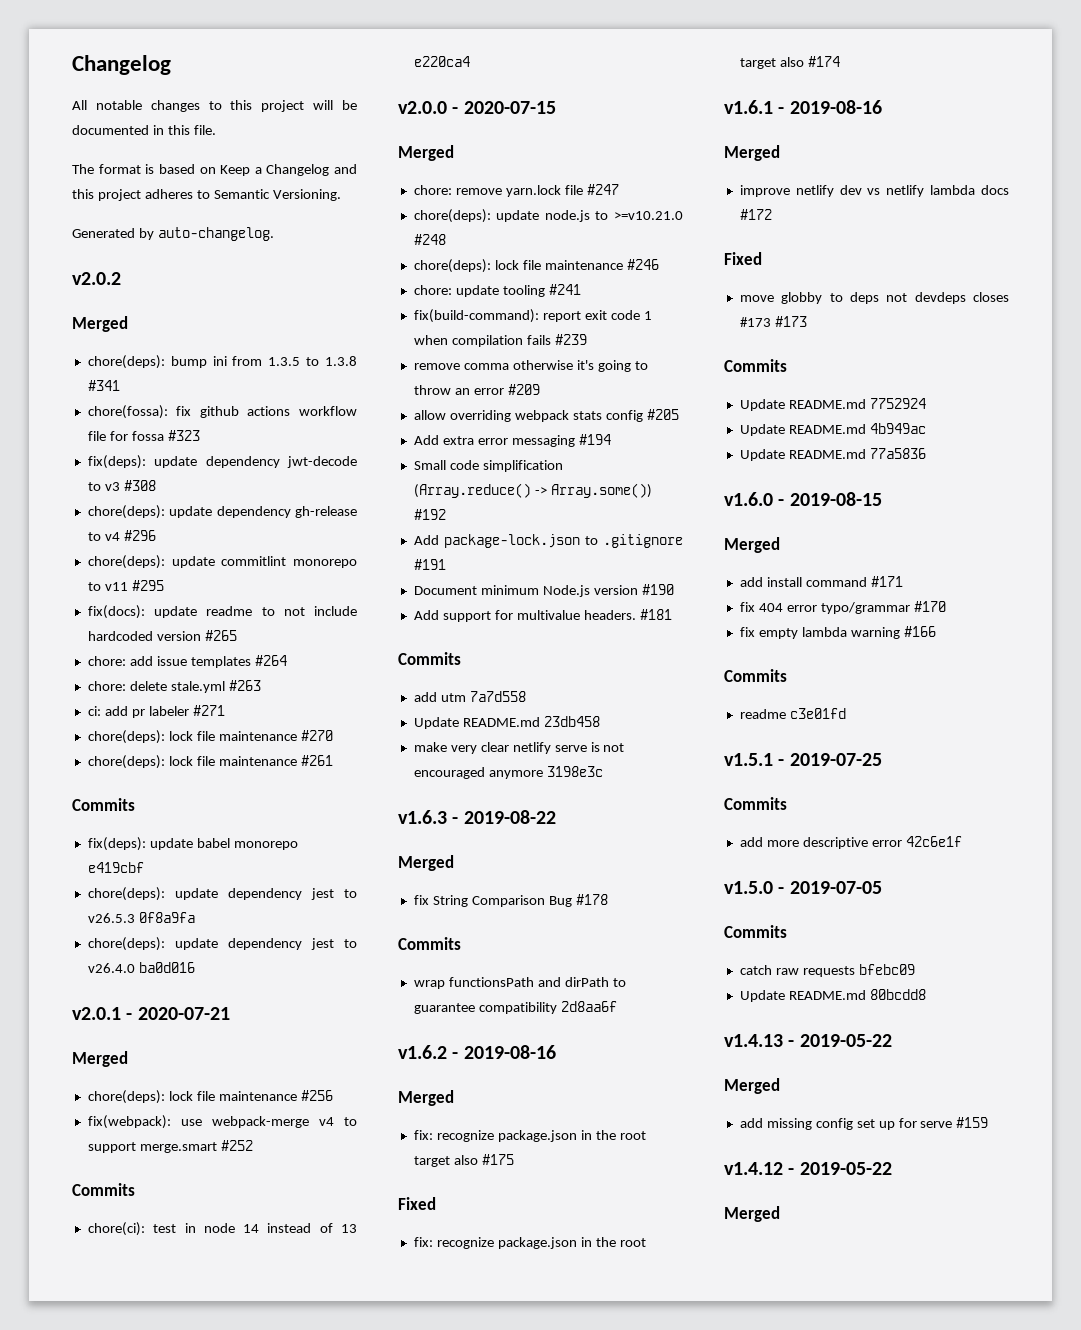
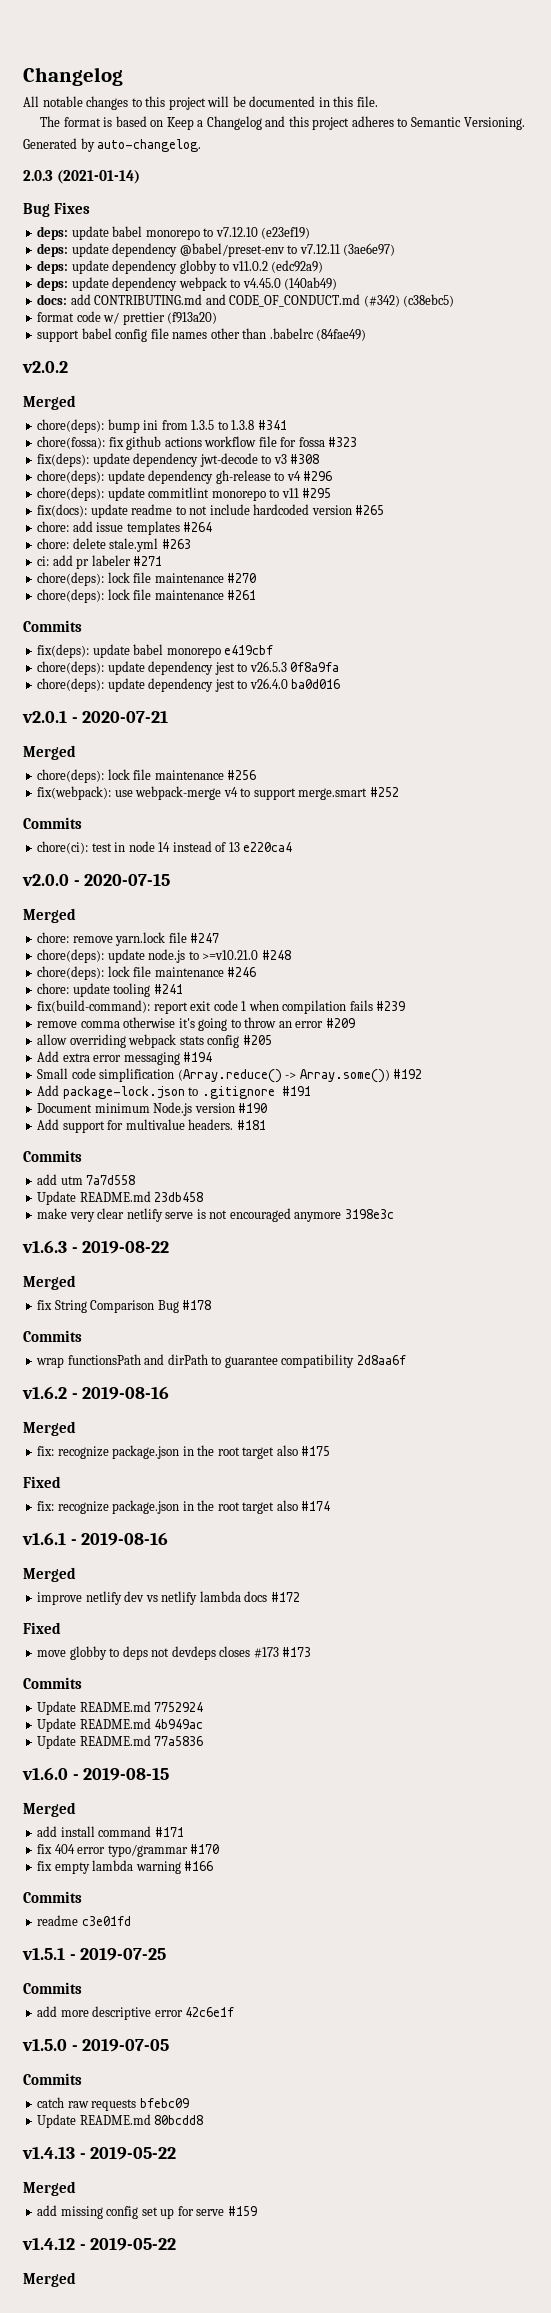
+ 2.0.3 (2021-01-14)
+ Bug Fixes
+ deps: update babel monorepo to v7.12.10 (e23ef19)
+ deps: update dependency @babel/preset-env to v7.12.11 (3ae6e97)
+ deps: update dependency globby to v11.0.2 (edc92a9)
+ deps: update dependency webpack to v4.45.0 (140ab49)
+ docs: add CONTRIBUTING.md and CODE_OF_CONDUCT.md (#342) (c38ebc5)
+ format code w/ prettier (f913a20)
+ support babel config file names other than .babelrc (84fae49)

